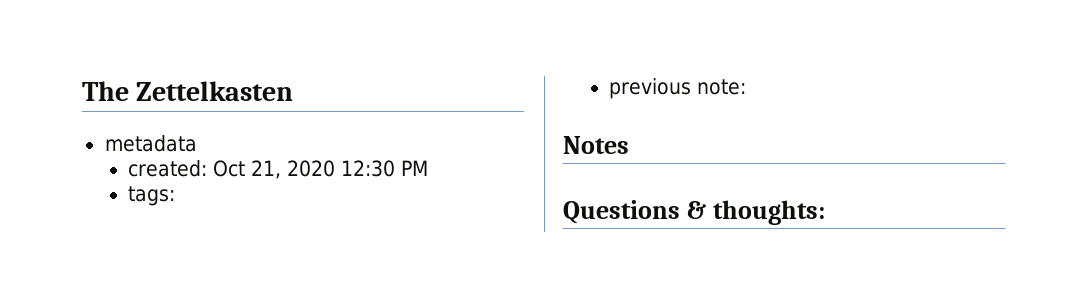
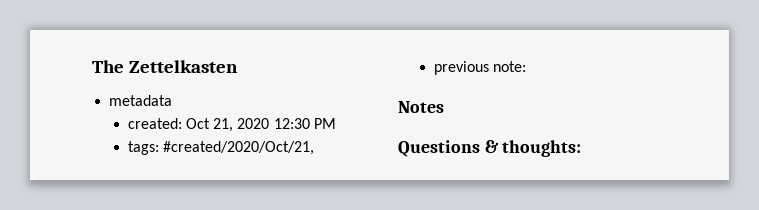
- tags:
+ tags: #created/2020/Oct/21,

